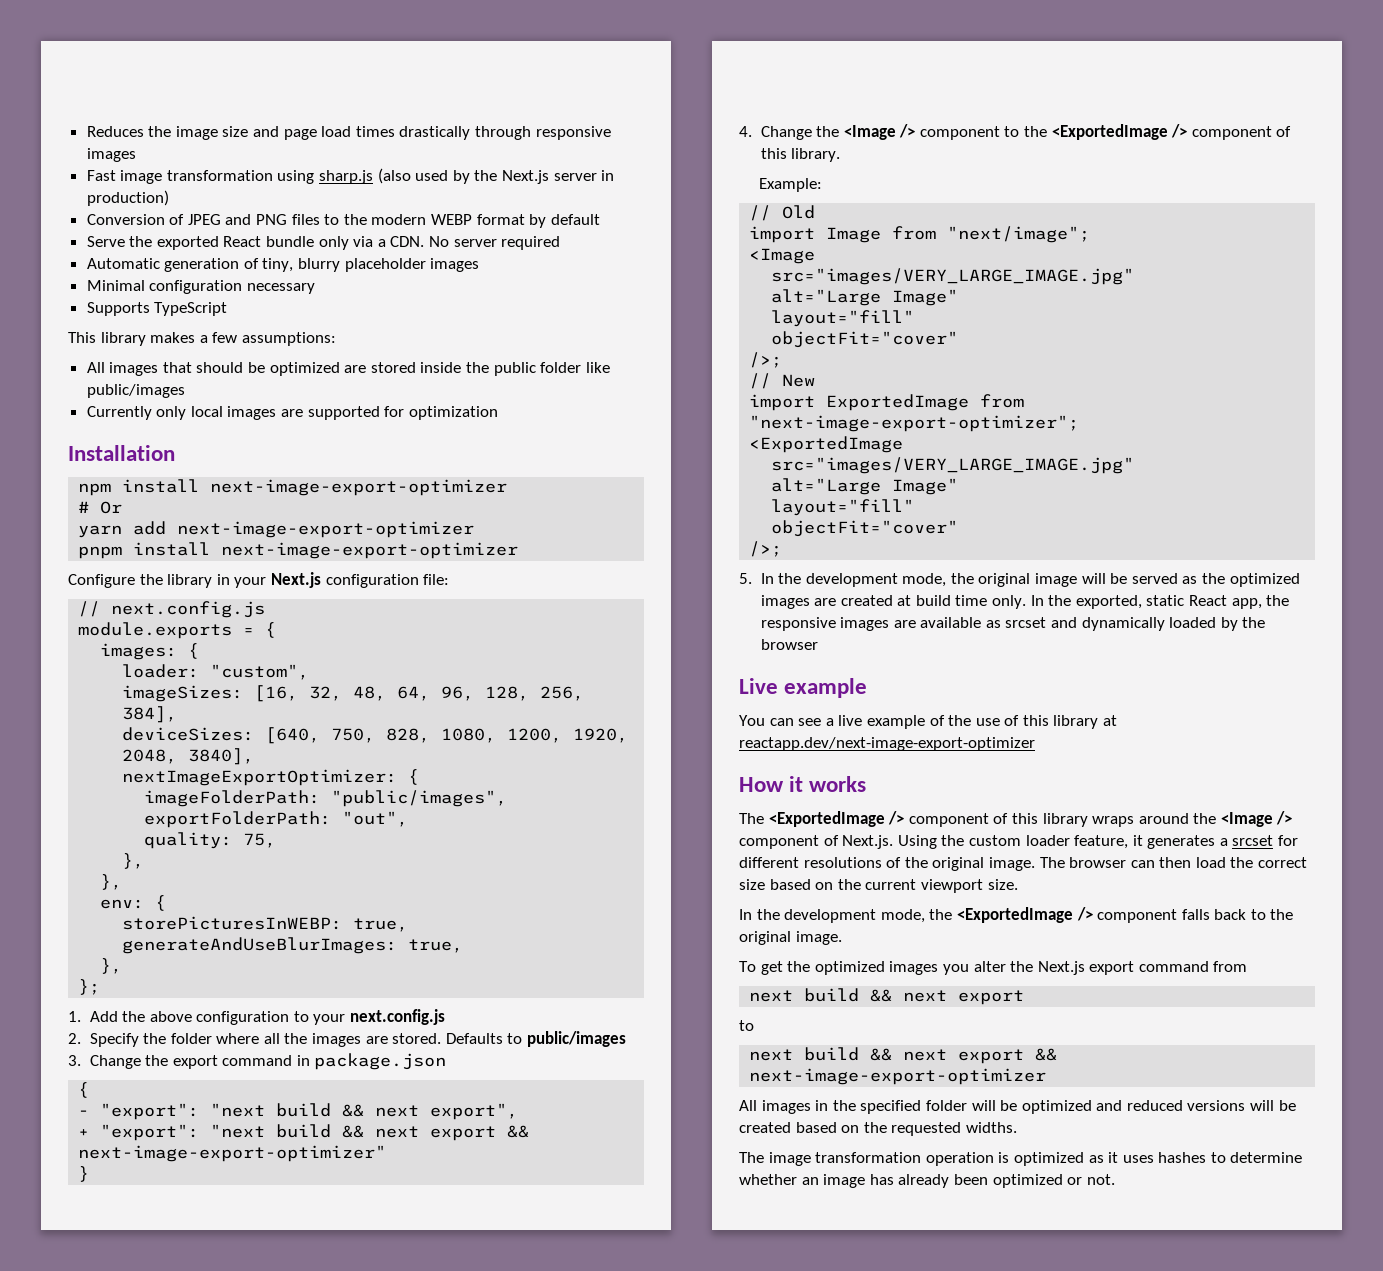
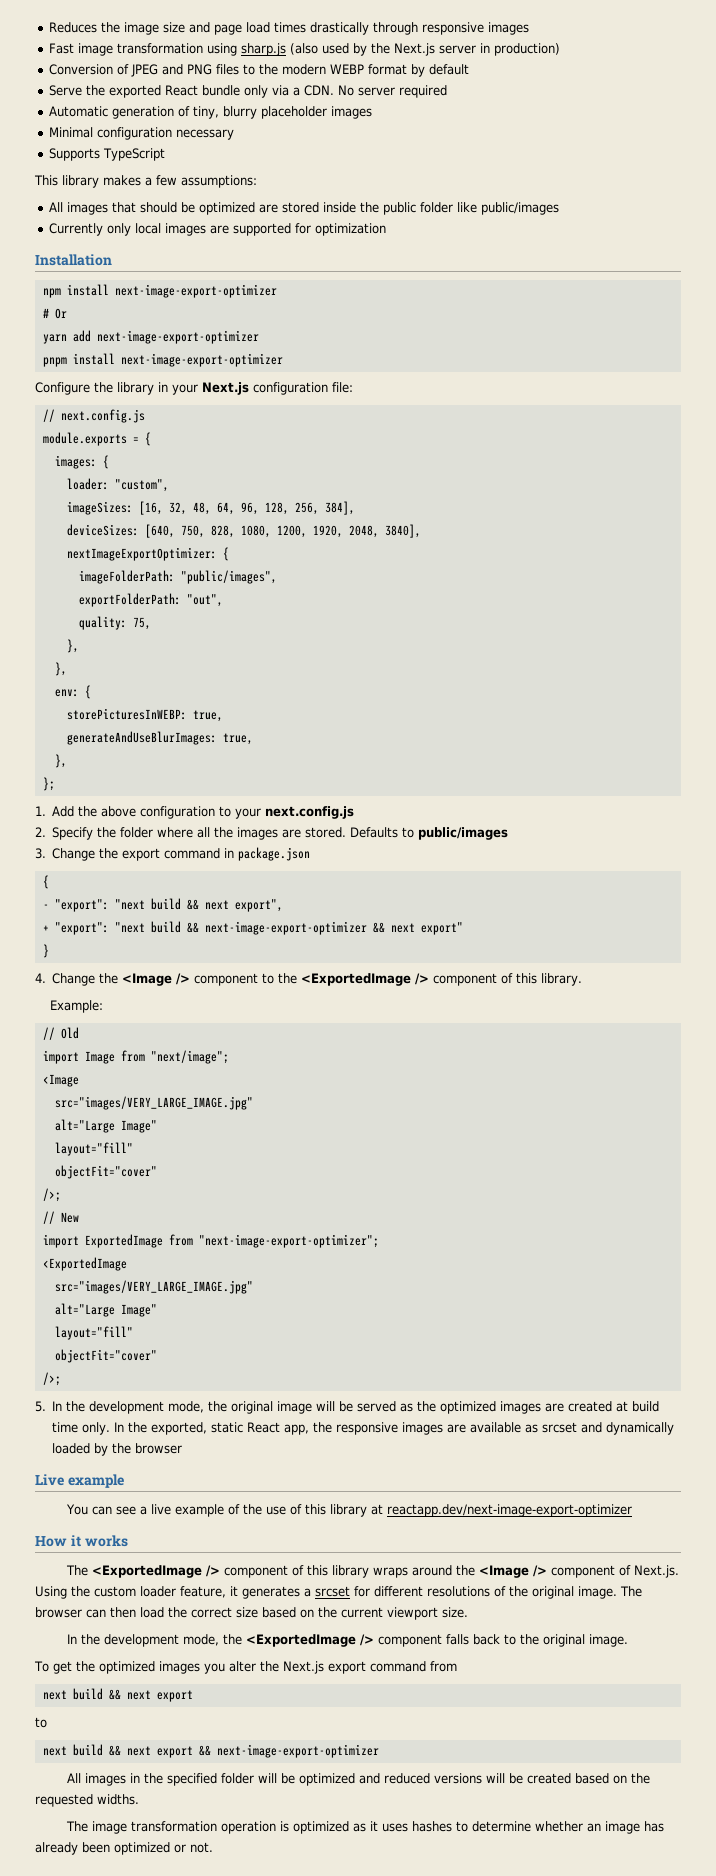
- + "export": "next build && next export && next-image-export-optimizer"
+ + "export": "next build && next-image-export-optimizer && next export"

